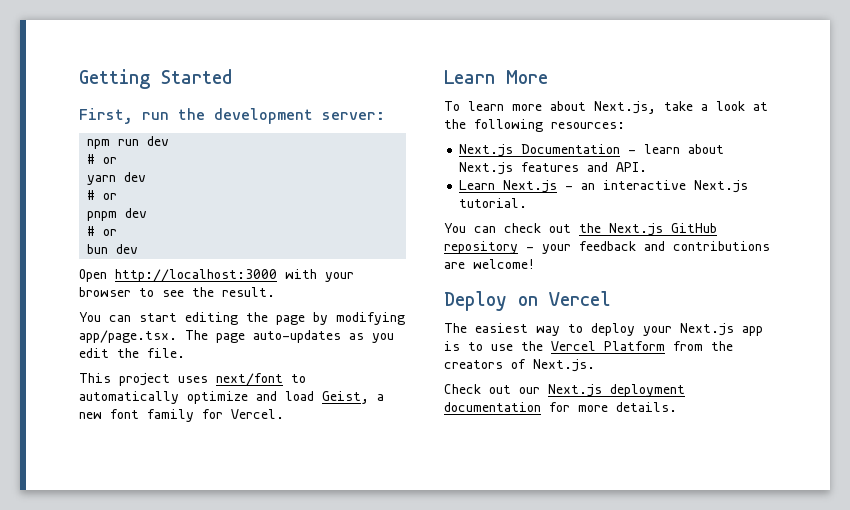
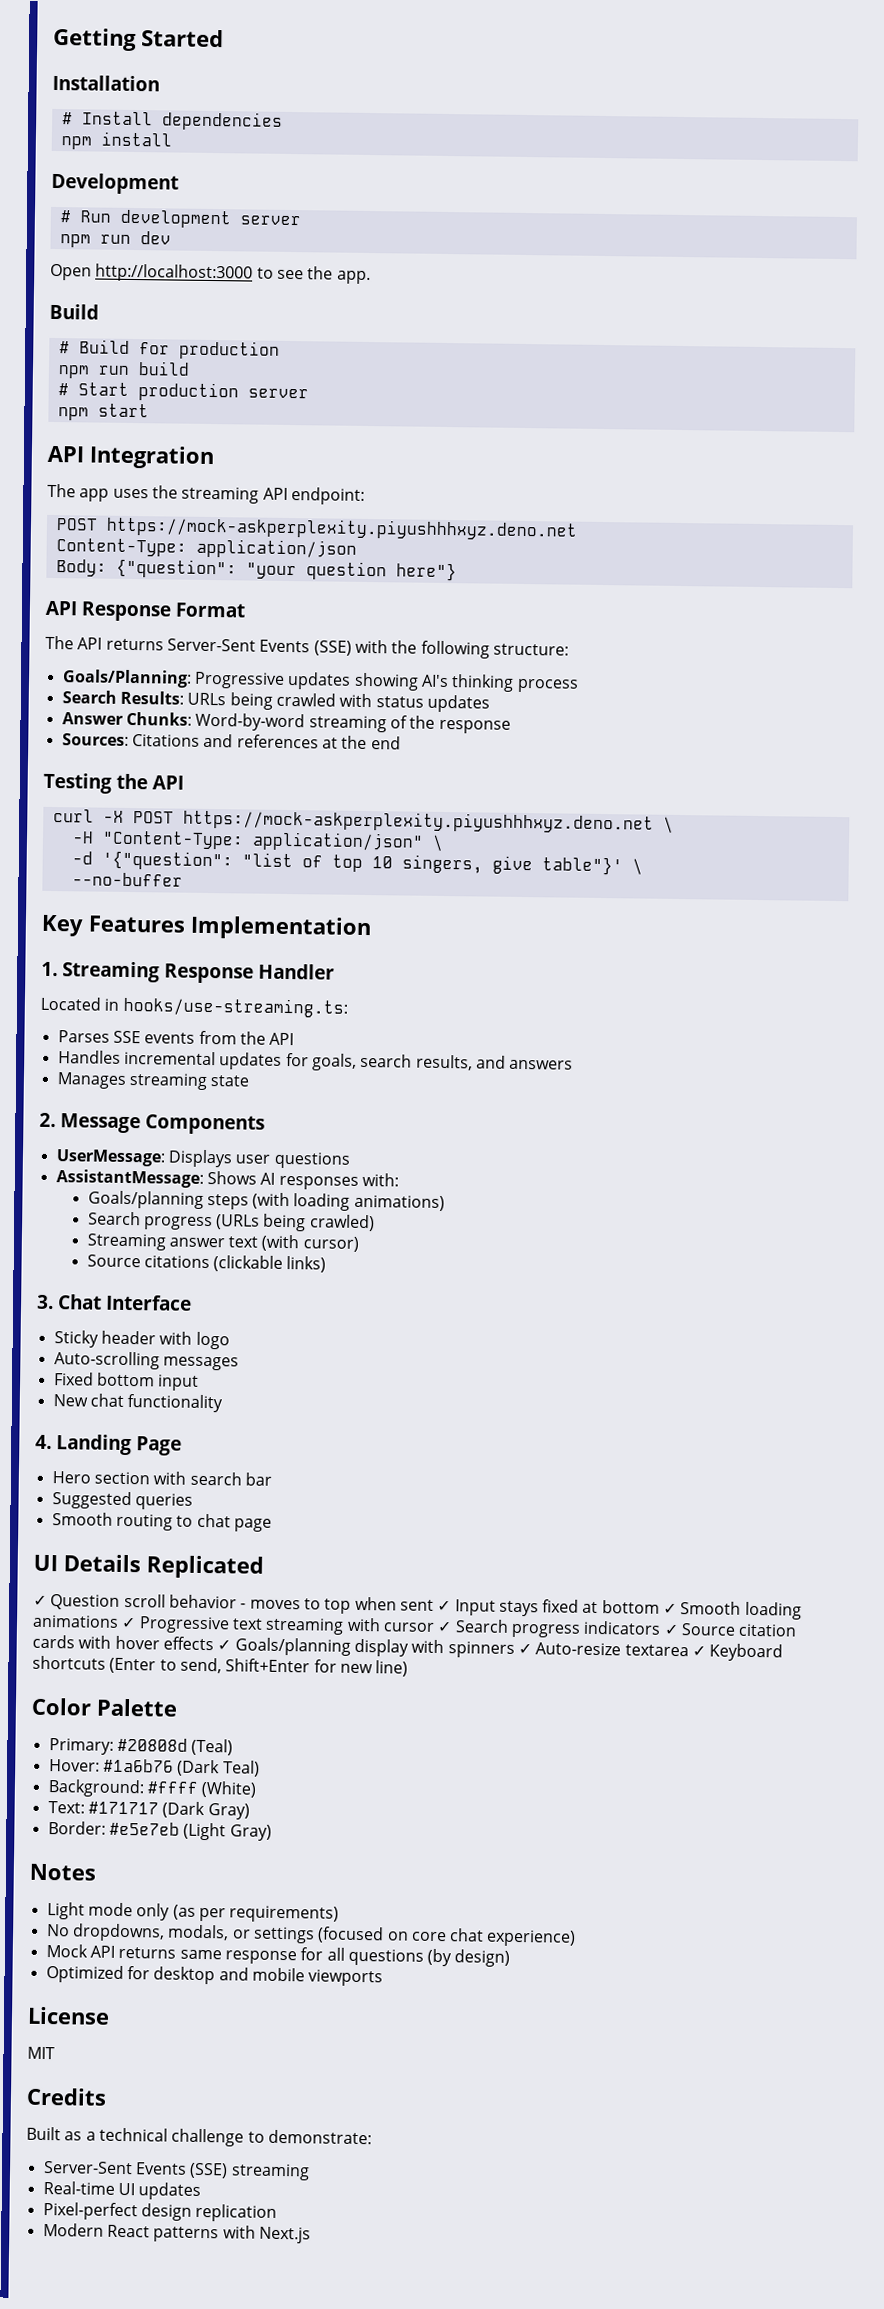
- First, run the development server:
+ Installation
+ # Install dependencies
+ npm install
+ Development
+ # Run development server
  npm run dev
- # or
- yarn dev
- # or
- pnpm dev
- # or
- bun dev
- Open http://localhost:3000 with your browser to see the result.
- You can start editing the page by modifying app/page.tsx. The page auto-updates as you edit the file.
- This project uses next/font to automatically optimize and load Geist, a new font family for Vercel.
- Learn More
- To learn more about Next.js, take a look at the following resources:
- Next.js Documentation - learn about Next.js features and API.
- Learn Next.js - an interactive Next.js tutorial.
- You can check out the Next.js GitHub repository - your feedback and contributions are welcome!
- Deploy on Vercel
- The easiest way to deploy your Next.js app is to use the Vercel Platform from the creators of Next.js.
- Check out our Next.js deployment documentation for more details.
+ Open http://localhost:3000 to see the app.
+ Build
+ # Build for production
+ npm run build
+ # Start production server
+ npm start
+ API Integration
+ The app uses the streaming API endpoint:
+ POST https://mock-askperplexity.piyushhhxyz.deno.net
+ Content-Type: application/json
+ Body: {"question": "your question here"}
+ API Response Format
+ The API returns Server-Sent Events (SSE) with the following structure:
+ Goals/Planning: Progressive updates showing AI's thinking process
+ Search Results: URLs being crawled with status updates
+ Answer Chunks: Word-by-word streaming of the response
+ Sources: Citations and references at the end
+ Testing the API
+ curl -X POST https://mock-askperplexity.piyushhhxyz.deno.net \
+ -H "Content-Type: application/json" \
+ -d '{"question": "list of top 10 singers, give table"}' \
+ --no-buffer
+ Key Features Implementation
+ 1. Streaming Response Handler
+ Located in hooks/use-streaming.ts:
+ Parses SSE events from the API
+ Handles incremental updates for goals, search results, and answers
+ Manages streaming state
+ 2. Message Components
+ UserMessage: Displays user questions
+ AssistantMessage: Shows AI responses with:
+ Goals/planning steps (with loading animations)
+ Search progress (URLs being crawled)
+ Streaming answer text (with cursor)
+ Source citations (clickable links)
+ 3. Chat Interface
+ Sticky header with logo
+ Auto-scrolling messages
+ Fixed bottom input
+ New chat functionality
+ 4. Landing Page
+ Hero section with search bar
+ Suggested queries
+ Smooth routing to chat page
+ UI Details Replicated
+ ✓ Question scroll behavior - moves to top when sent ✓ Input stays fixed at bottom ✓ Smooth loading animations ✓ Progressive text streaming with cursor ✓ Search progress indicators ✓ Source citation cards with hover effects ✓ Goals/planning display with spinners ✓ Auto-resize textarea ✓ Keyboard shortcuts (Enter to send, Shift+Enter for new line)
+ Color Palette
+ Primary: #20808d (Teal)
+ Hover: #1a6b76 (Dark Teal)
+ Background: #ffff (White)
+ Text: #171717 (Dark Gray)
+ Border: #e5e7eb (Light Gray)
+ Notes
+ Light mode only (as per requirements)
+ No dropdowns, modals, or settings (focused on core chat experience)
+ Mock API returns same response for all questions (by design)
+ Optimized for desktop and mobile viewports
+ License
+ MIT
+ Credits
+ Built as a technical challenge to demonstrate:
+ Server-Sent Events (SSE) streaming
+ Real-time UI updates
+ Pixel-perfect design replication
+ Modern React patterns with Next.js

